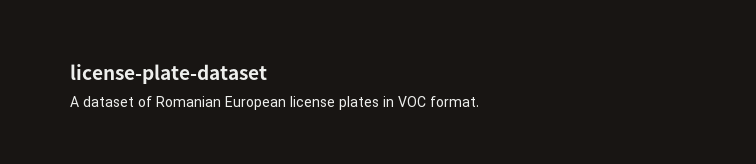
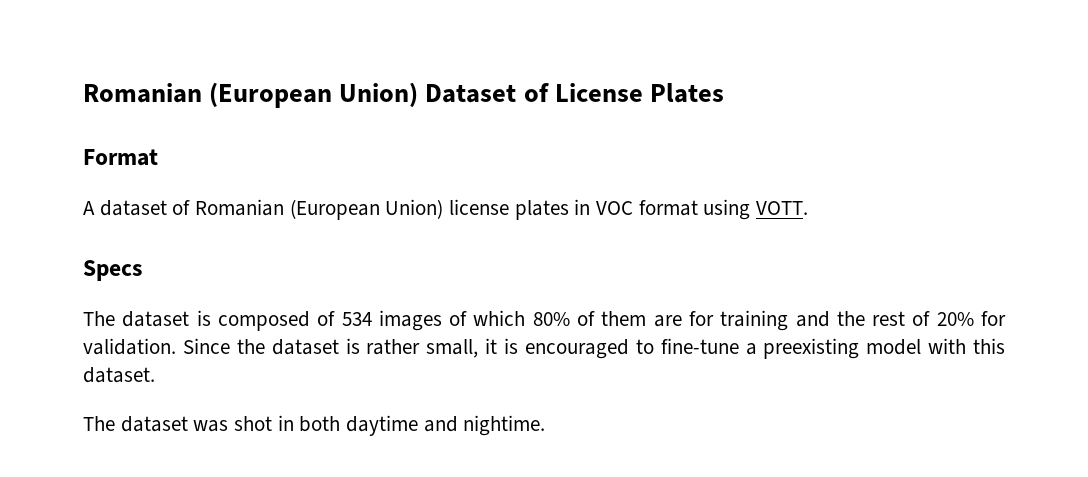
- license-plate-dataset
+ Romanian (European Union) Dataset of License Plates
+ Format
- A dataset of Romanian European license plates in VOC format.
+ A dataset of Romanian (European Union) license plates in VOC format using VOTT.
+ Specs
+ The dataset is composed of 534 images of which 80% of them are for training and the rest of 20% for validation. Since the dataset is rather small, it is encouraged to fine-tune a preexisting model with this dataset.
+ The dataset was shot in both daytime and nightime.

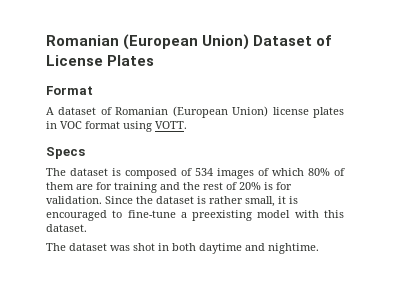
- The dataset is composed of 534 images of which 80% of them are for training and the rest of 20% for validation.
+ The dataset is composed of 534 images of which 80% of them are for training and the rest of 20% is for validation.

